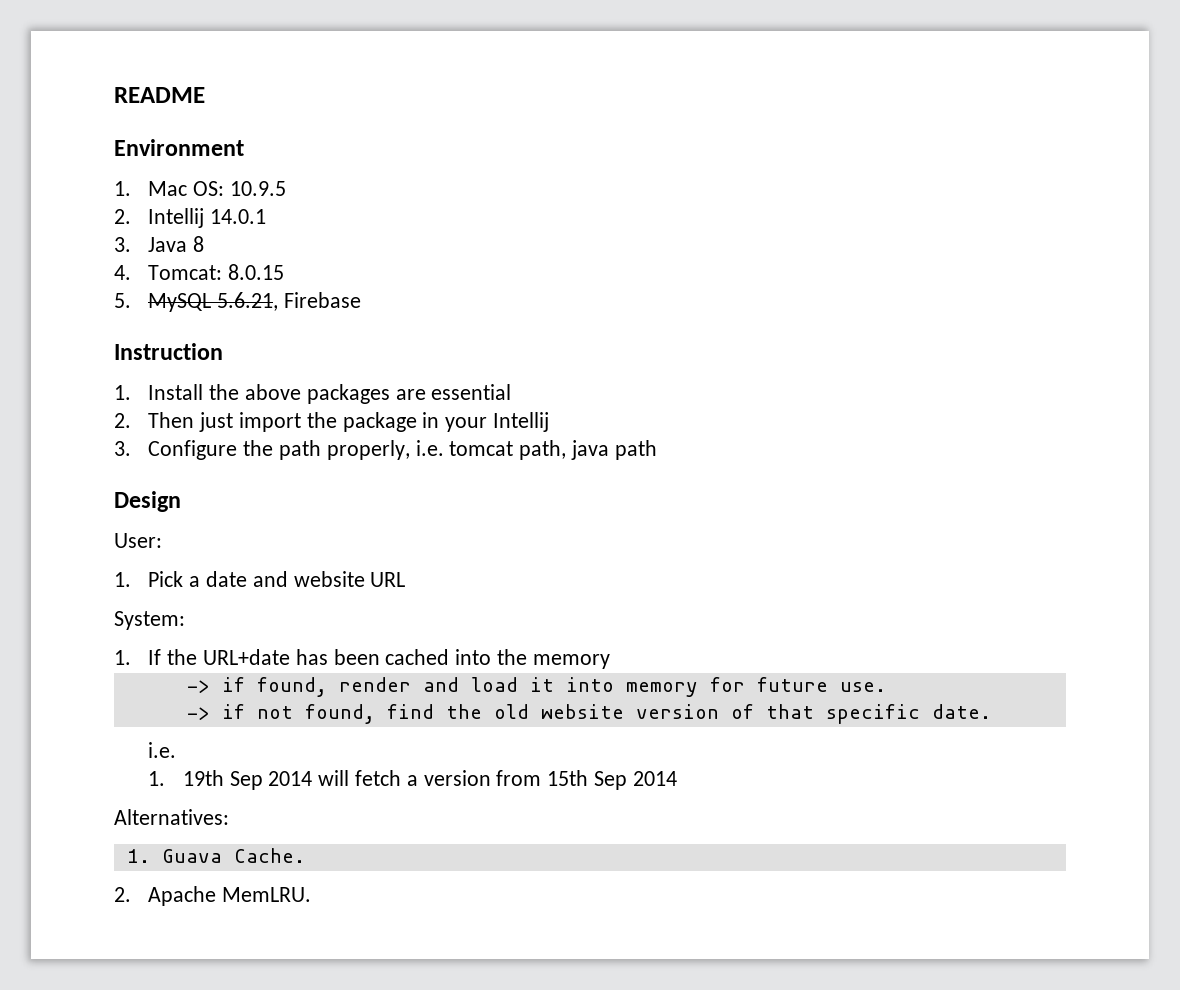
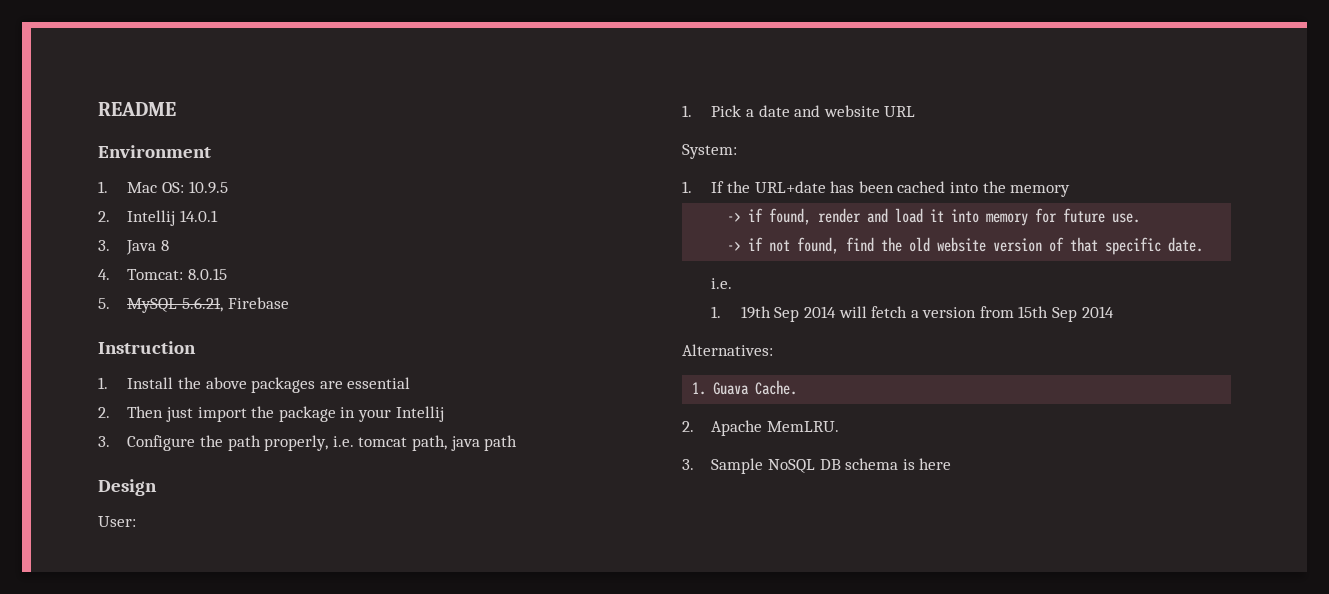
+ 3. Sample NoSQL DB schema is here

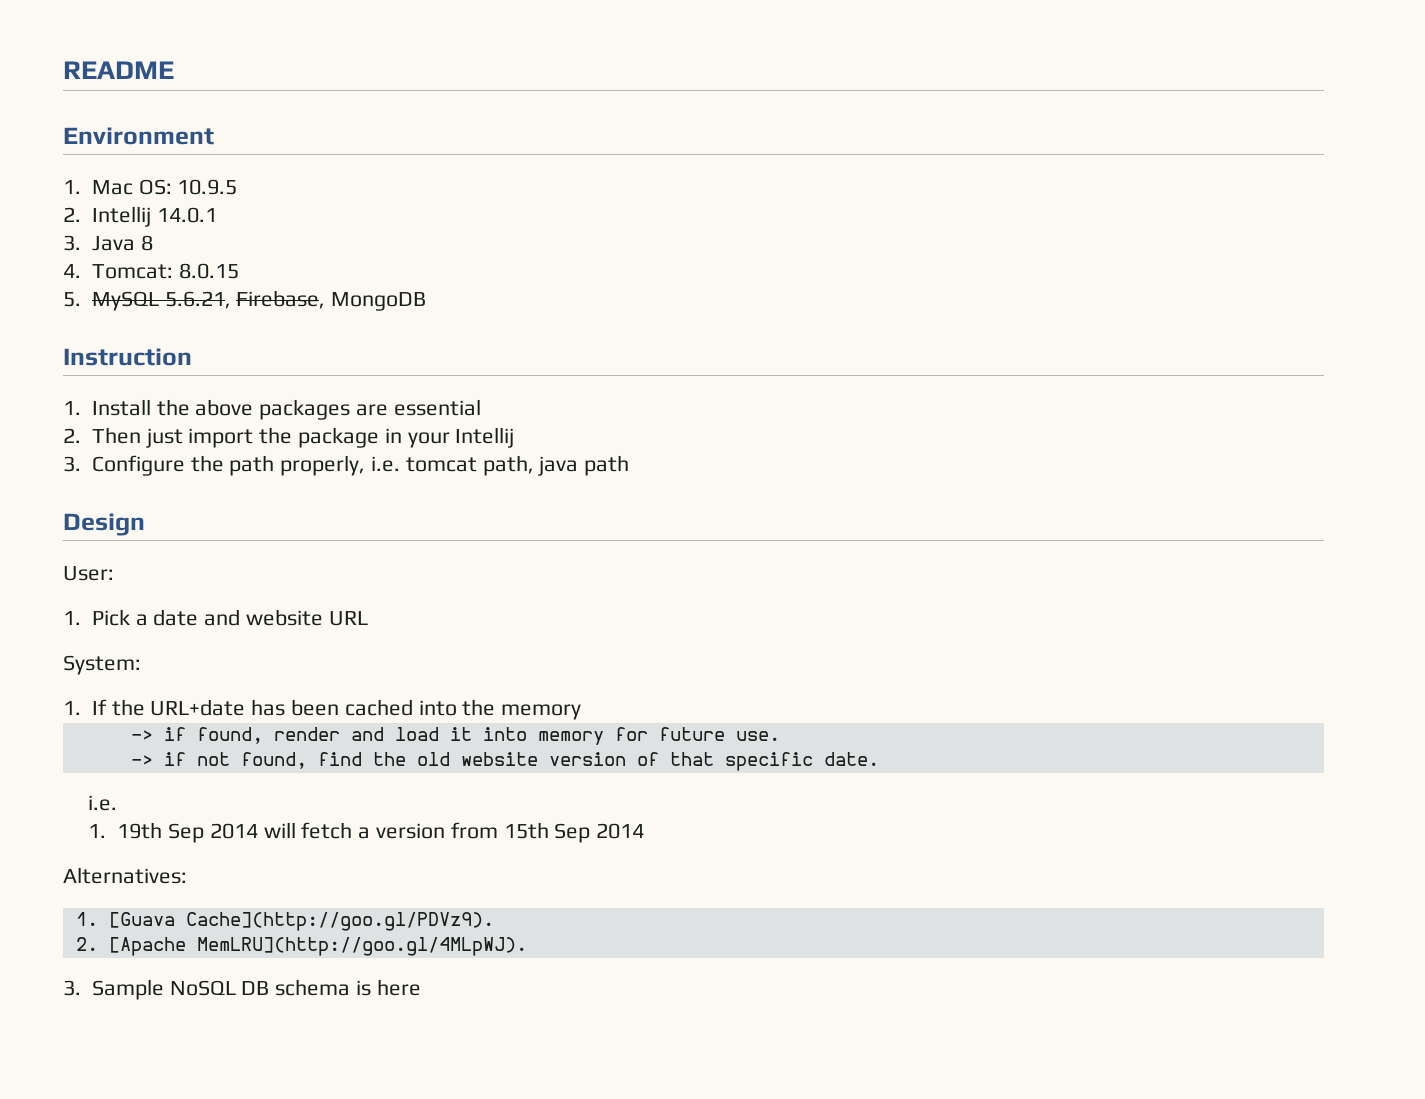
- 5. MySQL 5.6.21, Firebase
+ 5. MySQL 5.6.21, Firebase, MongoDB
- 1. Guava Cache.
- 2. Apache MemLRU.
+ 1. [Guava Cache](http://goo.gl/PDVz9).
+ 2. [Apache MemLRU](http://goo.gl/4MLpWJ).

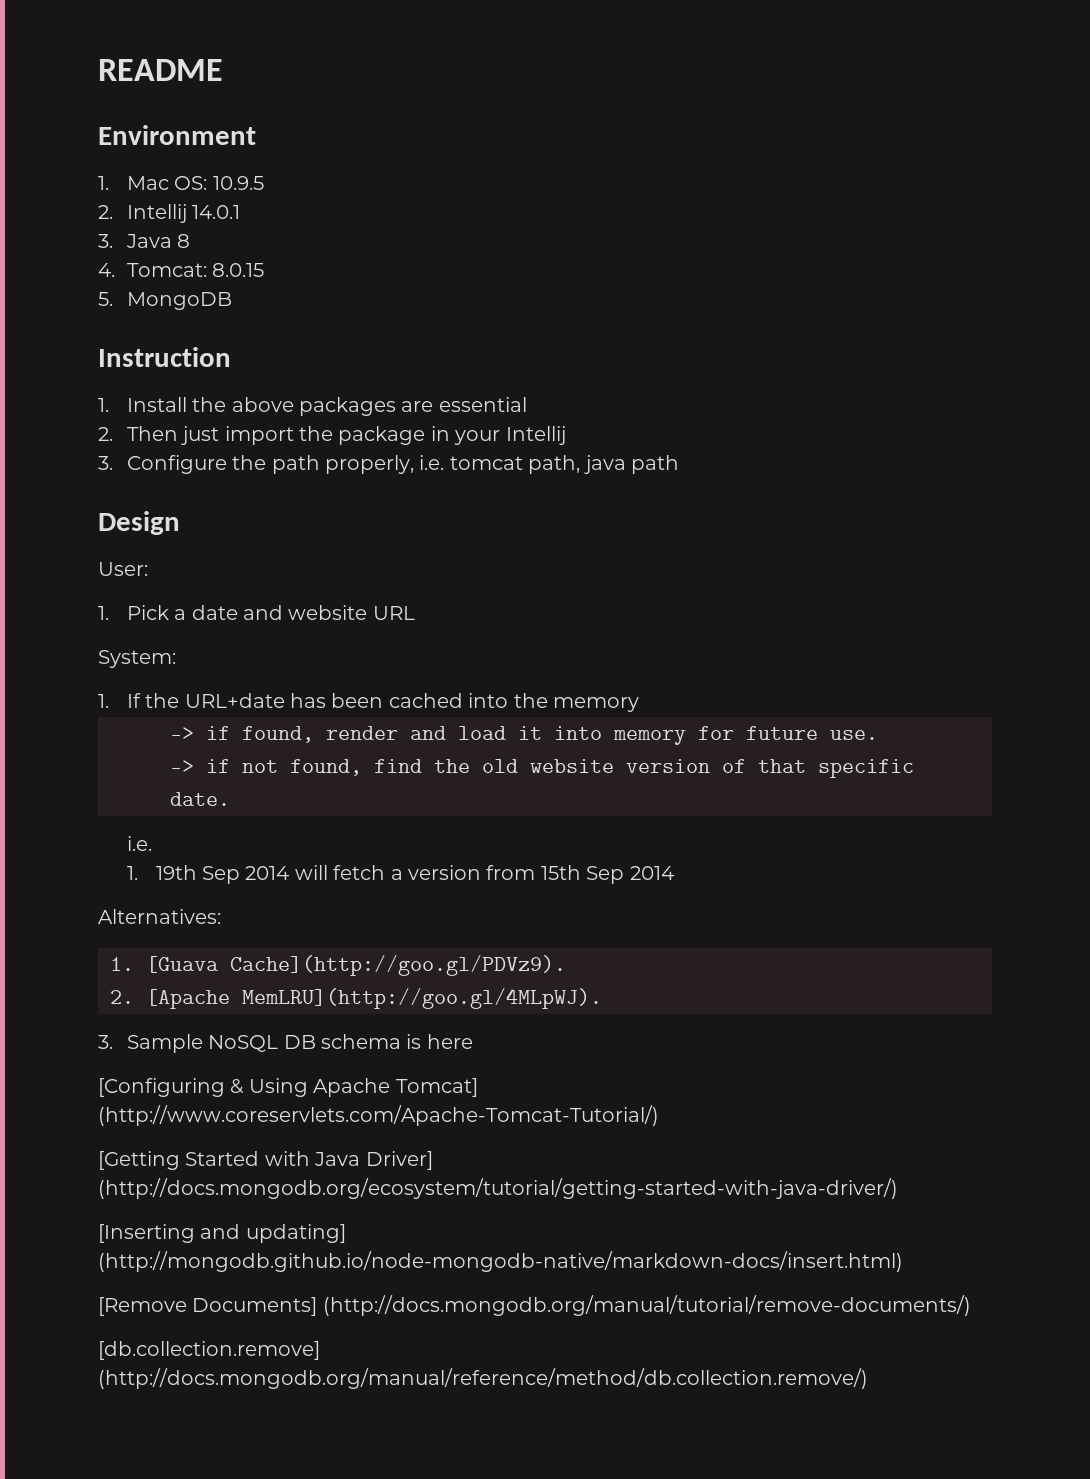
- 5. MySQL 5.6.21, Firebase, MongoDB
+ 5. MongoDB
+ [Configuring & Using Apache Tomcat] (http://www.coreservlets.com/Apache-Tomcat-Tutorial/)
+ [Getting Started with Java Driver] (http://docs.mongodb.org/ecosystem/tutorial/getting-started-with-java-driver/)
+ [Inserting and updating] (http://mongodb.github.io/node-mongodb-native/markdown-docs/insert.html)
+ [Remove Documents] (http://docs.mongodb.org/manual/tutorial/remove-documents/)
+ [db.collection.remove] (http://docs.mongodb.org/manual/reference/method/db.collection.remove/)

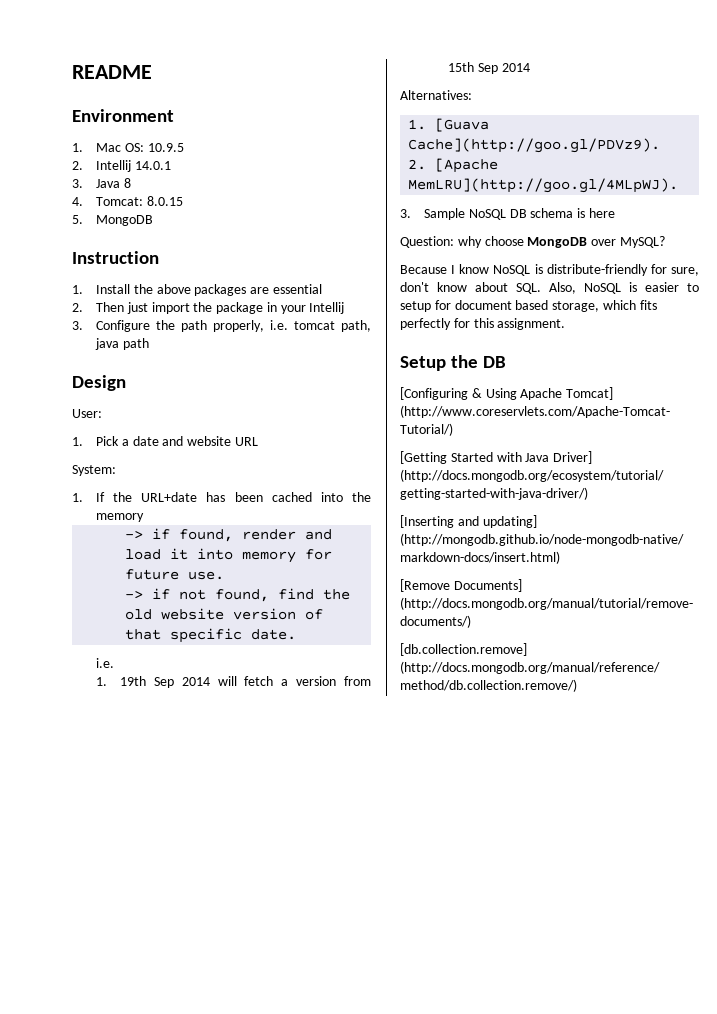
+ Question: why choose MongoDB over MySQL?
+ Because I know NoSQL is distribute-friendly for sure, don't know about SQL. Also, NoSQL is easier to setup for document based storage, which fits perfectly for this assignment.
+ Setup the DB

